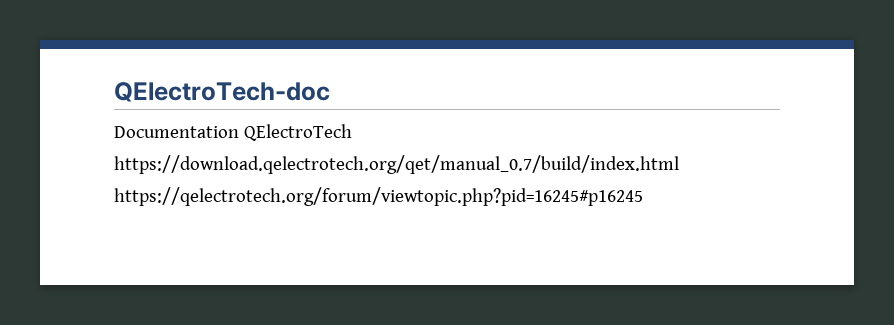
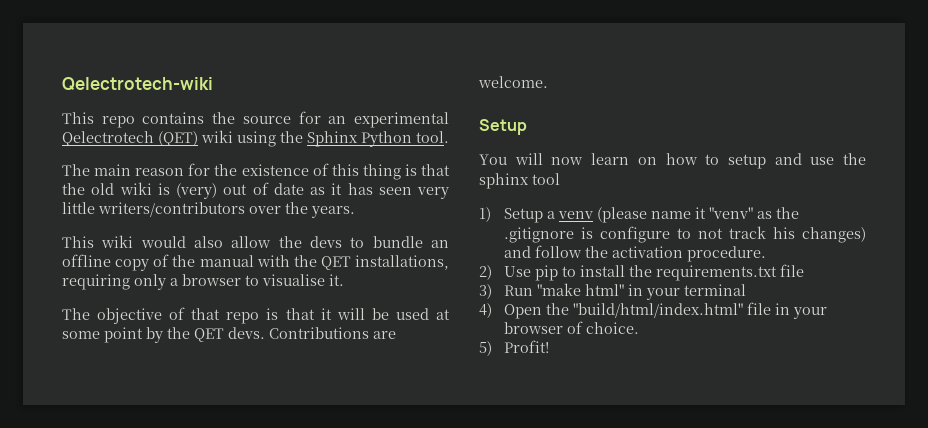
- QElectroTech-doc
- Documentation QElectroTech
- https://download.qelectrotech.org/qet/manual_0.7/build/index.html
- https://qelectrotech.org/forum/viewtopic.php?pid=16245#p16245
+ Qelectrotech-wiki
+ This repo contains the source for an experimental Qelectrotech (QET) wiki using the Sphinx Python tool.
+ The main reason for the existence of this thing is that the old wiki is (very) out of date as it has seen very little writers/contributors over the years.
+ This wiki would also allow the devs to bundle an offline copy of the manual with the QET installations, requiring only a browser to visualise it.
+ The objective of that repo is that it will be used at some point by the QET devs. Contributions are welcome.
+ Setup
+ You will now learn on how to setup and use the sphinx tool
+ 1) Setup a venv (please name it "venv" as the .gitignore is configure to not track his changes) and follow the activation procedure.
+ 2) Use pip to install the requirements.txt file
+ 3) Run "make html" in your terminal
+ 4) Open the "build/html/index.html" file in your browser of choice.
+ 5) Profit!

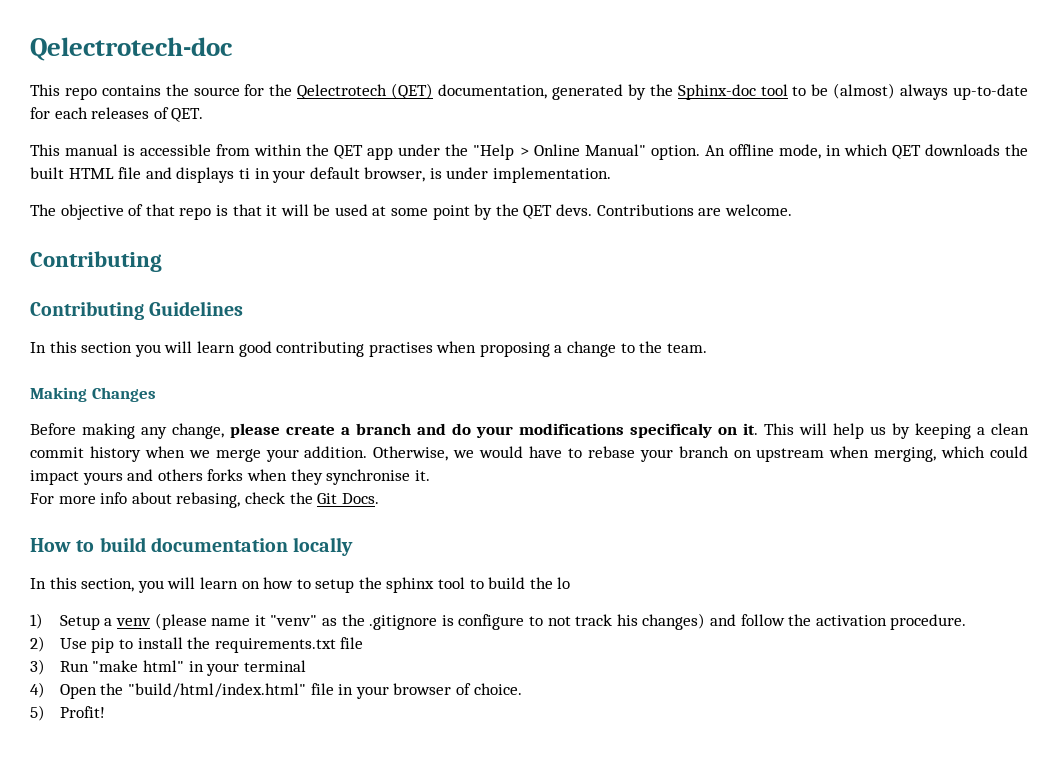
- Qelectrotech-wiki
+ Qelectrotech-doc
- This repo contains the source for an experimental Qelectrotech (QET) wiki using the Sphinx Python tool.
- The main reason for the existence of this thing is that the old wiki is (very) out of date as it has seen very little writers/contributors over the years.
- This wiki would also allow the devs to bundle an offline copy of the manual with the QET installations, requiring only a browser to visualise it.
+ This repo contains the source for the Qelectrotech (QET) documentation, generated by the Sphinx-doc tool to be (almost) always up-to-date for each releases of QET.
+ This manual is accessible from within the QET app under the "Help > Online Manual" option. An offline mode, in which QET downloads the built HTML file and displays ti in your default browser, is under implementation.
  Contributions are welcome.
- Setup
- You will now learn on how to setup and use the sphinx tool
+ Contributing
+ Contributing Guidelines
+ In this section you will learn good contributing practises when proposing a change to the team.
+ Making Changes
+ Before making any change, please create a branch and do your modifications specificaly on it. This will help us by keeping a clean commit history when we merge your addition. Otherwise, we would have to rebase your branch on upstream when merging, which could impact yours and others forks when they synchronise it.
+ For more info about rebasing, check the Git Docs.
+ How to build documentation locally
+ In this section, you will learn on how to setup the sphinx tool to build the lo

